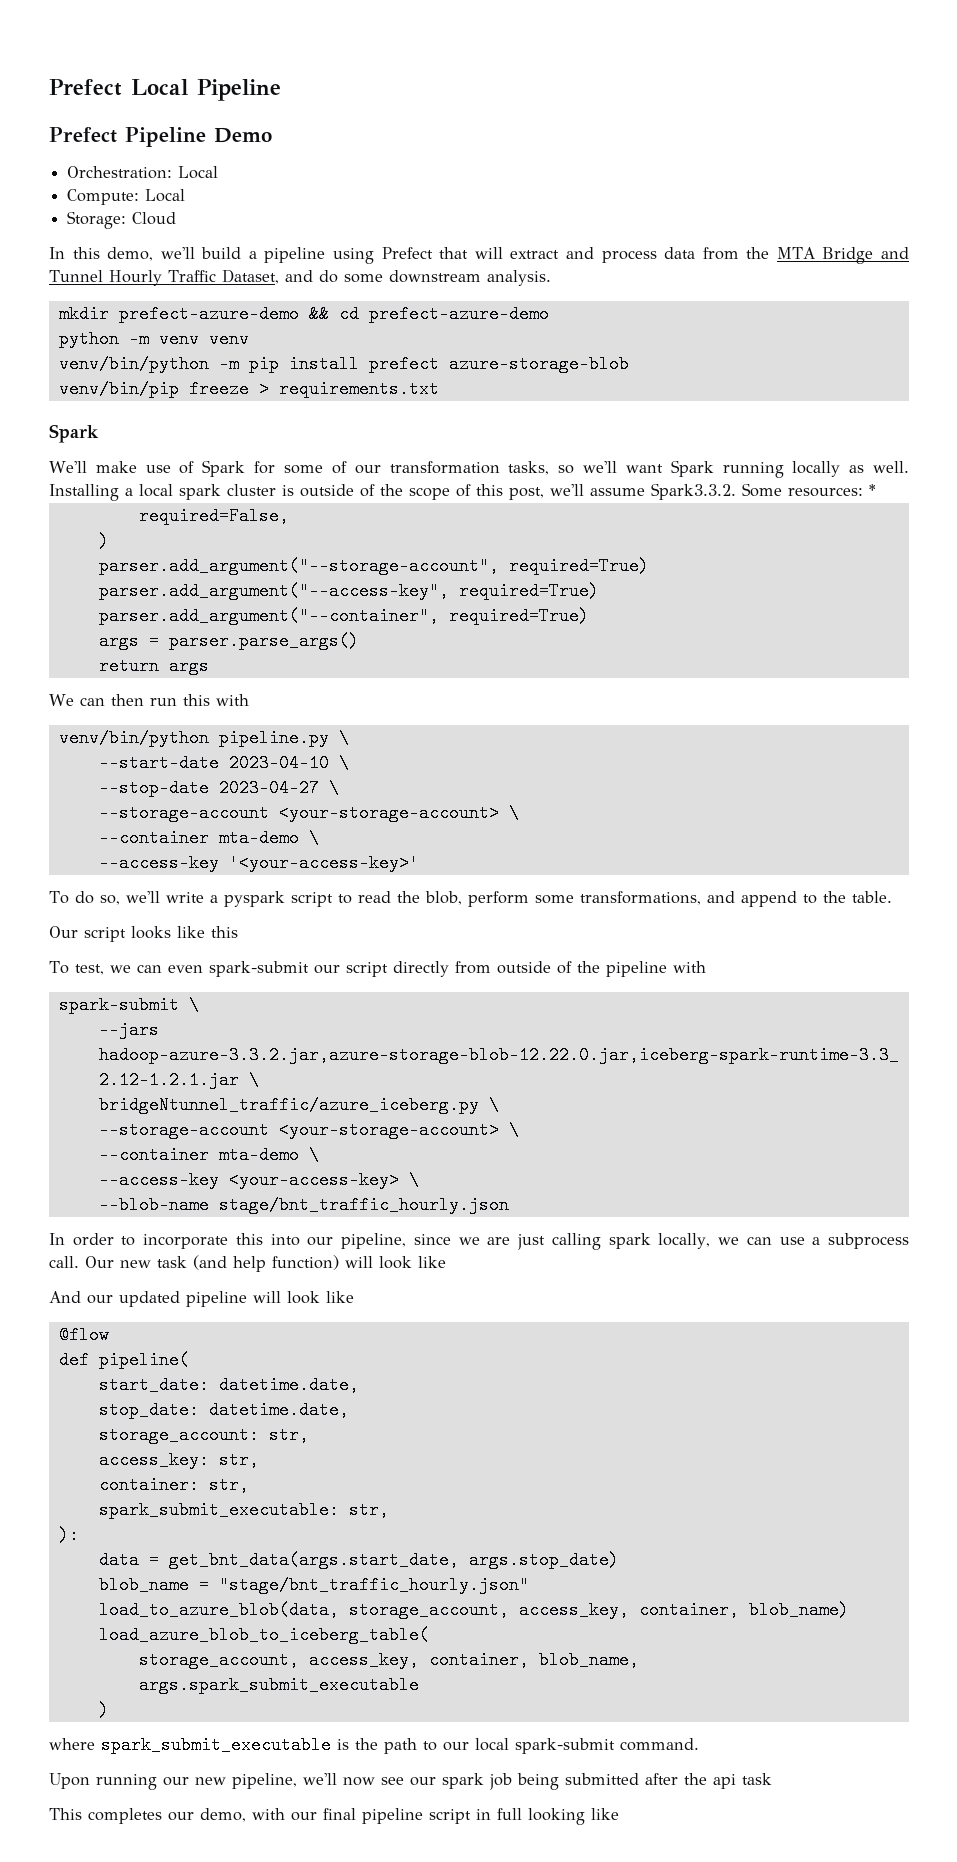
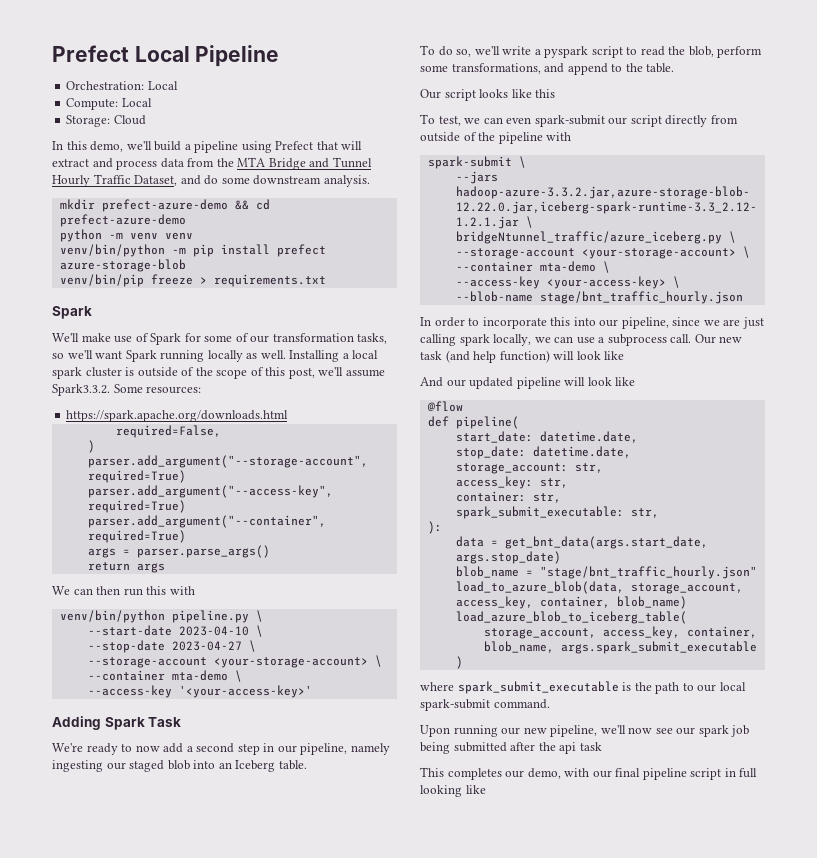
- Prefect Pipeline Demo
- Installing a local spark cluster is outside of the scope of this post, we'll assume Spark3.3.2. Some resources: *
+ Installing a local spark cluster is outside of the scope of this post, we'll assume Spark3.3.2. Some resources:
+ https://spark.apache.org/downloads.html
+ Adding Spark Task
+ We're ready to now add a second step in our pipeline, namely ingesting our staged blob into an Iceberg table.

